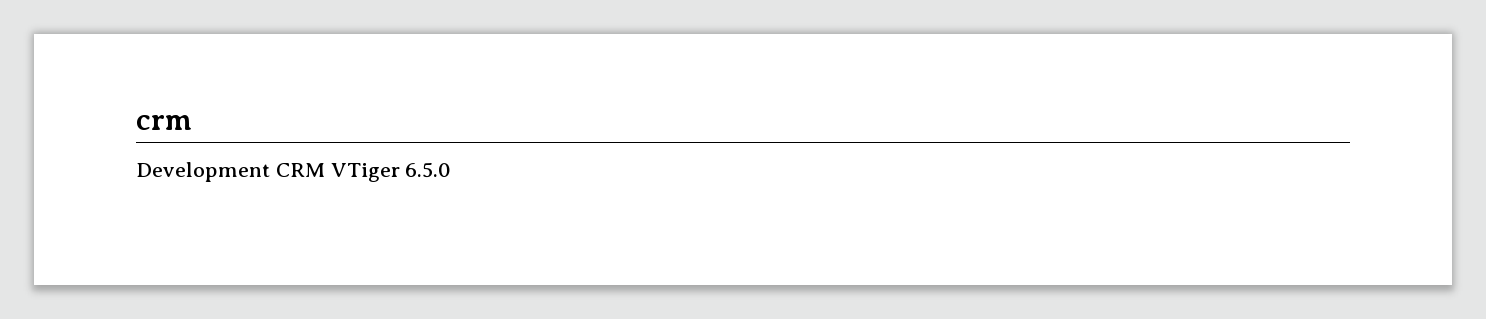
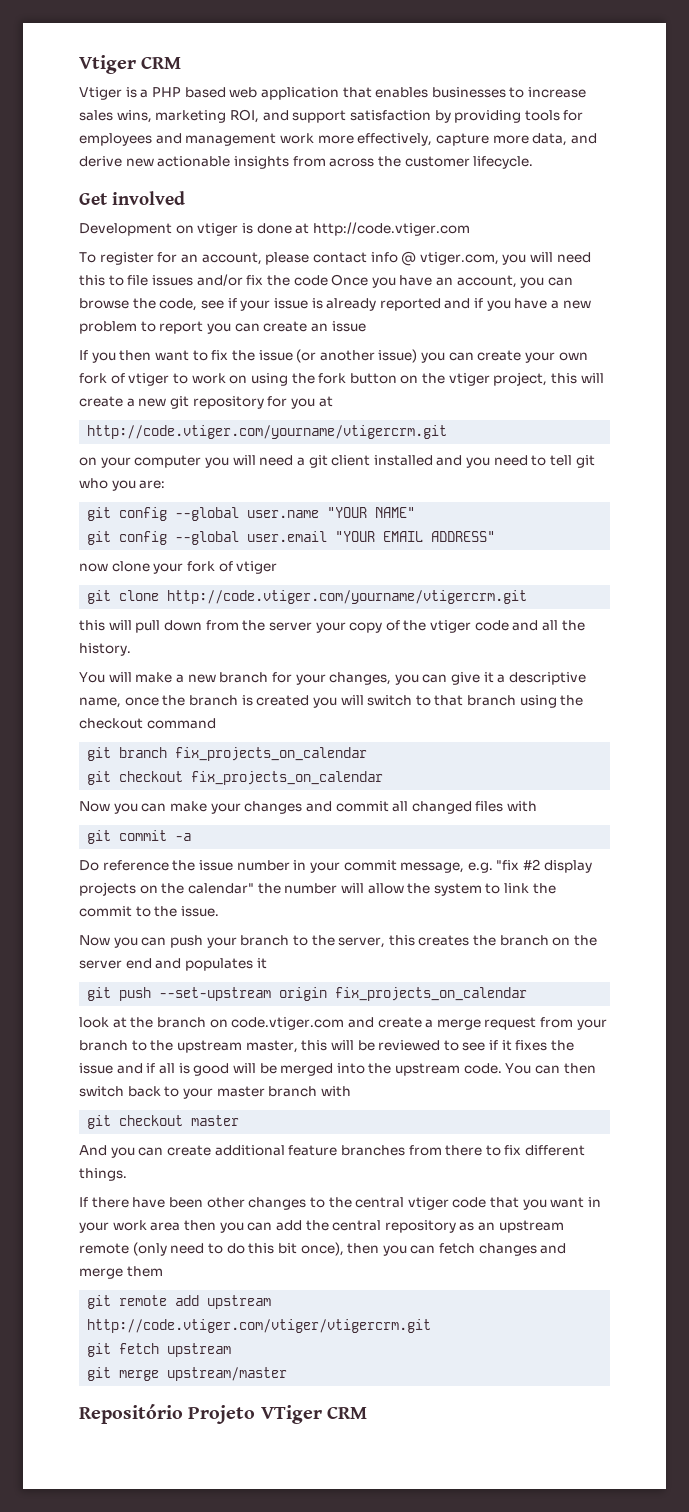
- crm
- Development CRM VTiger 6.5.0
+ Vtiger CRM
+ Vtiger is a PHP based web application that enables businesses to increase sales wins, marketing ROI, and support satisfaction by providing tools for employees and management work more effectively, capture more data, and derive new actionable insights from across the customer lifecycle.
+ Get involved
+ Development on vtiger is done at http://code.vtiger.com
+ To register for an account, please contact info @ vtiger.com, you will need this to file issues and/or fix the code Once you have an account, you can browse the code, see if your issue is already reported and if you have a new problem to report you can create an issue
+ If you then want to fix the issue (or another issue) you can create your own fork of vtiger to work on using the fork button on the vtiger project, this will create a new git repository for you at
+ http://code.vtiger.com/yourname/vtigercrm.git
+ on your computer you will need a git client installed and you need to tell git who you are:
+ git config --global user.name "YOUR NAME"
+ git config --global user.email "YOUR EMAIL ADDRESS"
+ now clone your fork of vtiger
+ git clone http://code.vtiger.com/yourname/vtigercrm.git
+ this will pull down from the server your copy of the vtiger code and all the history.
+ You will make a new branch for your changes, you can give it a descriptive name, once the branch is created you will switch to that branch using the checkout command
+ git branch fix_projects_on_calendar
+ git checkout fix_projects_on_calendar
+ Now you can make your changes and commit all changed files with
+ git commit -a
+ Do reference the issue number in your commit message, e.g. "fix #2 display projects on the calendar" the number will allow the system to link the commit to the issue.
+ Now you can push your branch to the server, this creates the branch on the server end and populates it
+ git push --set-upstream origin fix_projects_on_calendar
+ look at the branch on code.vtiger.com and create a merge request from your branch to the upstream master, this will be reviewed to see if it fixes the issue and if all is good will be merged into the upstream code. You can then switch back to your master branch with
+ git checkout master
+ And you can create additional feature branches from there to fix different things.
+ If there have been other changes to the central vtiger code that you want in your work area then you can add the central repository as an upstream remote (only need to do this bit once), then you can fetch changes and merge them
+ git remote add upstream http://code.vtiger.com/vtiger/vtigercrm.git
+ git fetch upstream
+ git merge upstream/master
+ Repositório Projeto VTiger CRM

